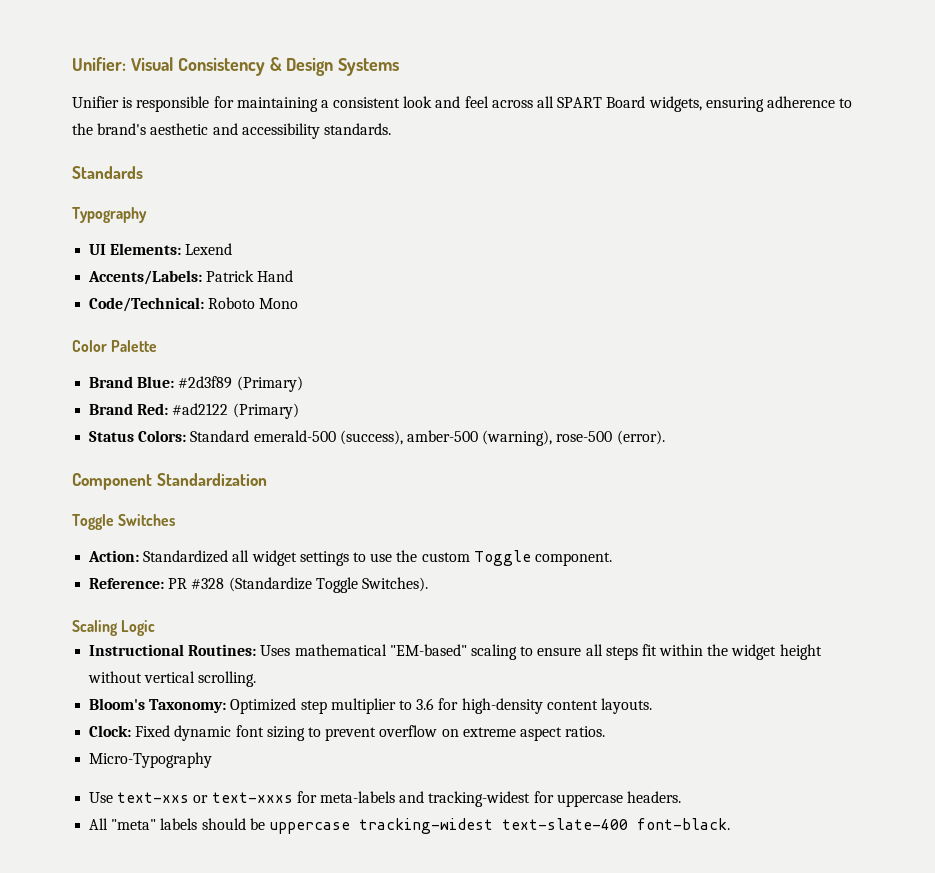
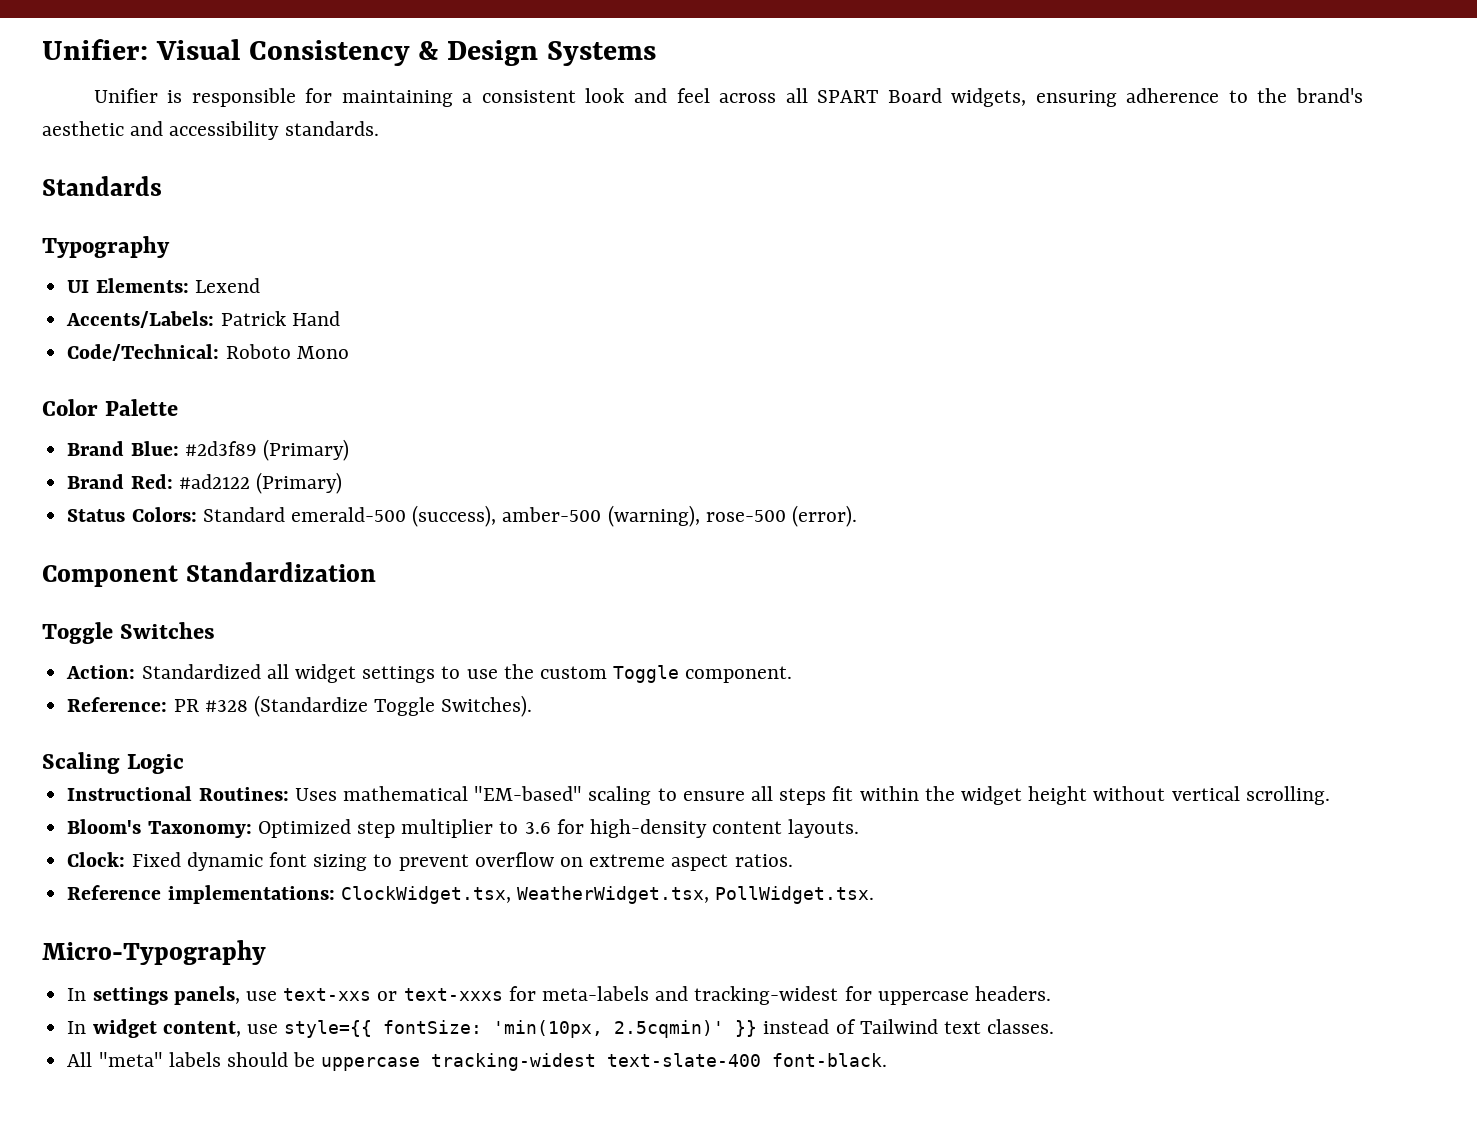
+ Reference implementations: ClockWidget.tsx, WeatherWidget.tsx, PollWidget.tsx.
  Micro-Typography
- Use text-xxs or text-xxxs for meta-labels and tracking-widest for uppercase headers.
+ In settings panels, use text-xxs or text-xxxs for meta-labels and tracking-widest for uppercase headers.
+ In widget content, use style={{ fontSize: 'min(10px, 2.5cqmin)' }} instead of Tailwind text classes.

